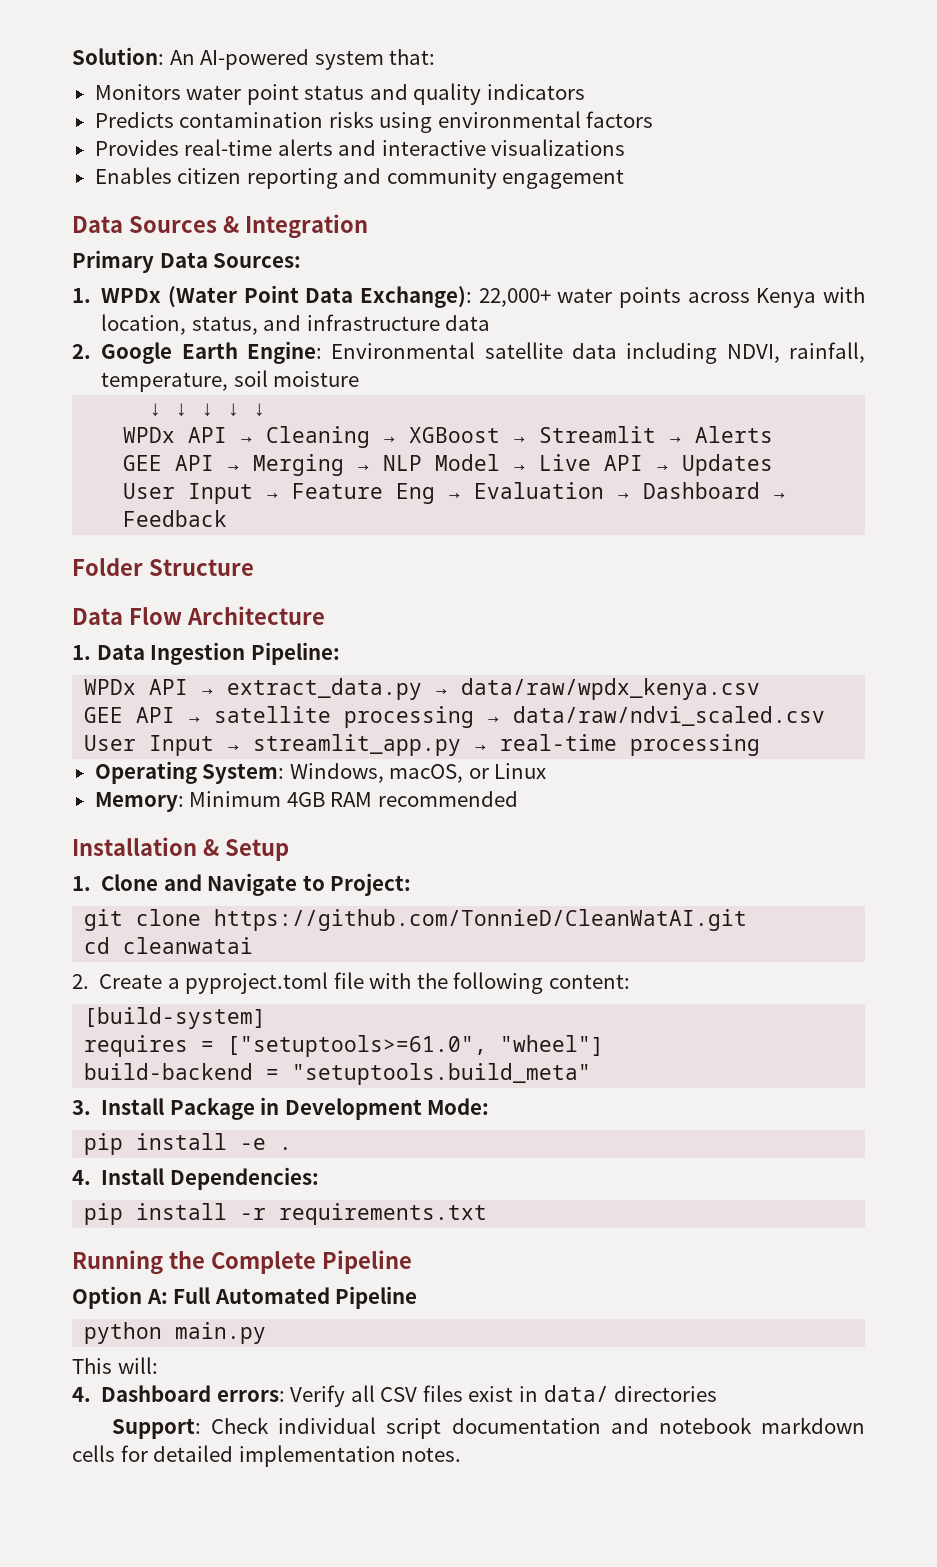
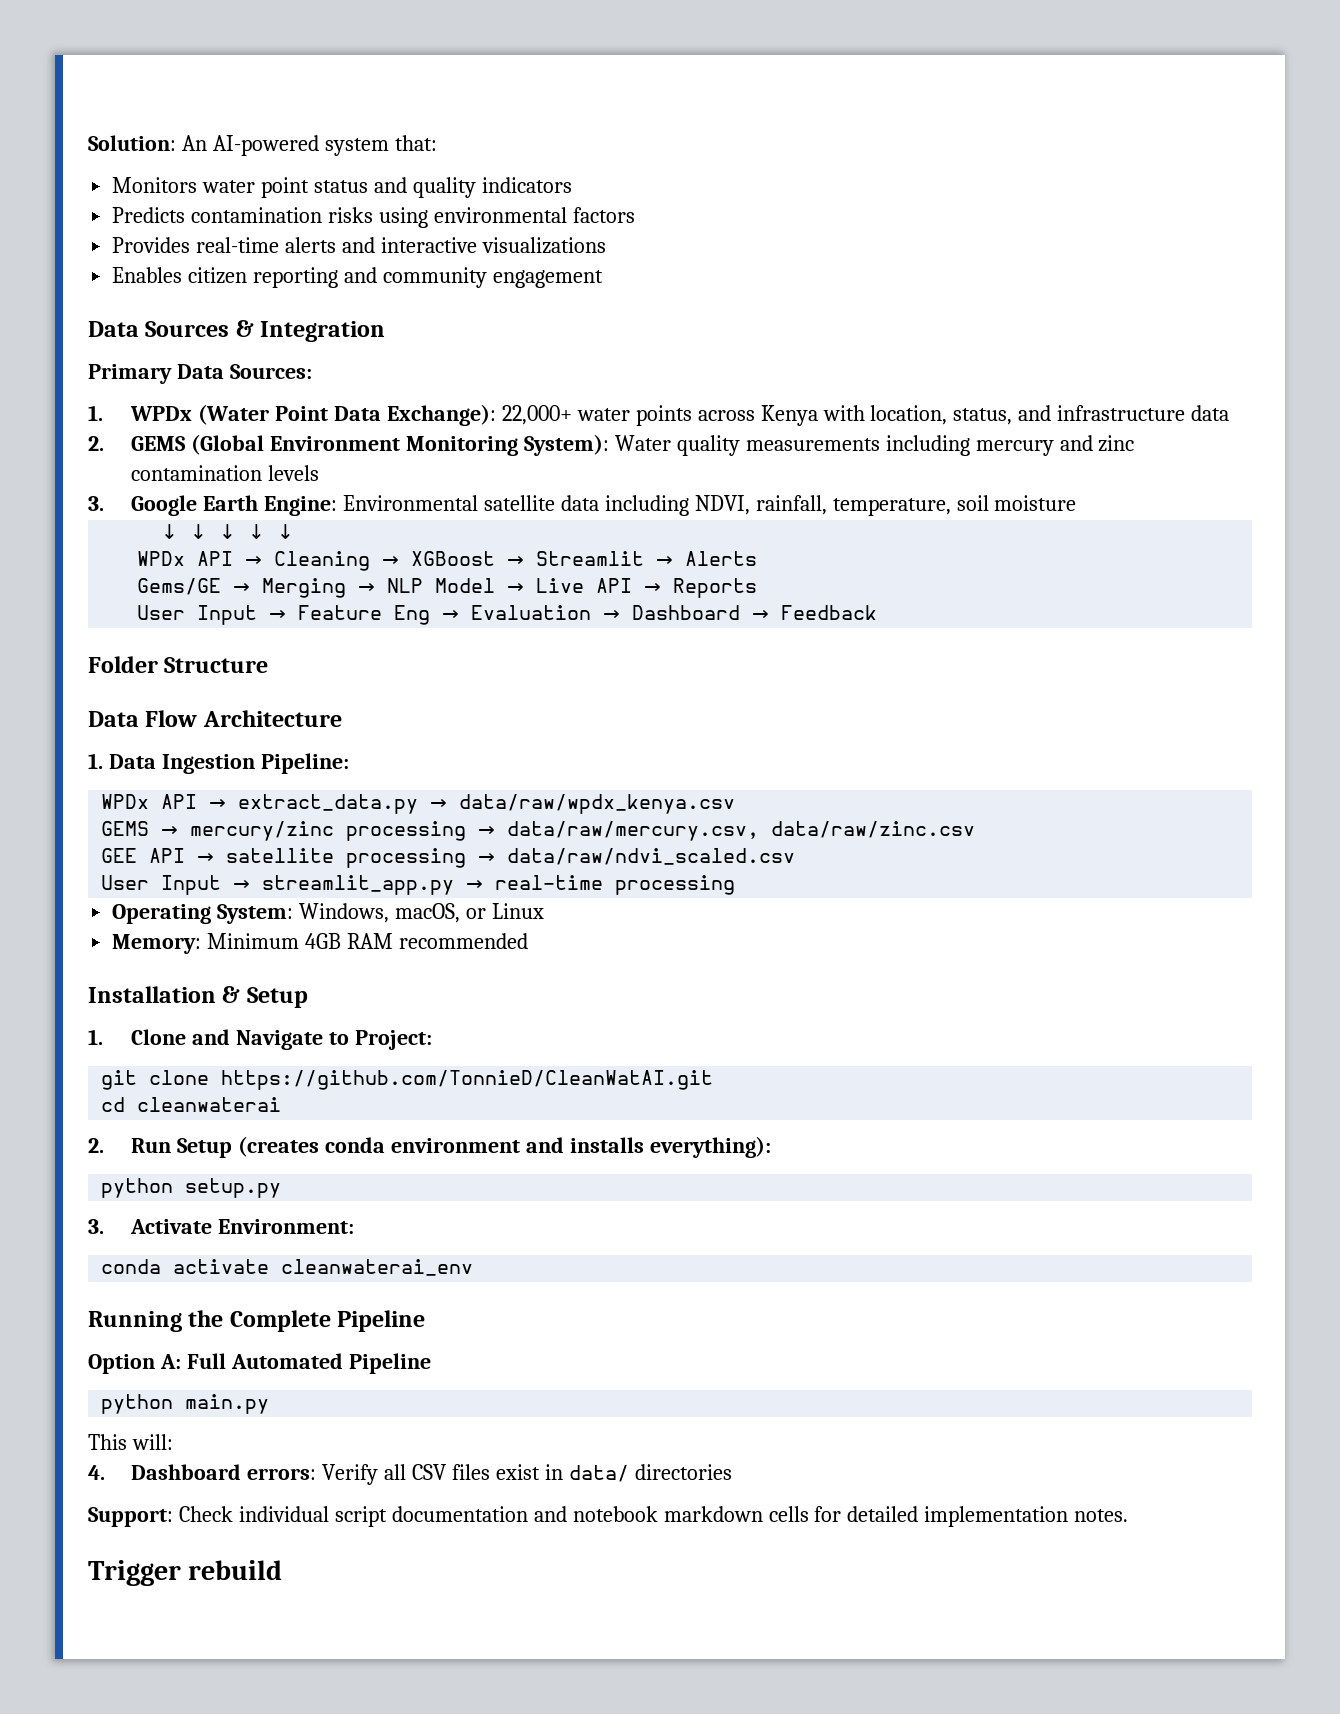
- 2. Google Earth Engine: Environmental satellite data including NDVI, rainfall, temperature, soil moisture
+ 2. GEMS (Global Environment Monitoring System): Water quality measurements including mercury and zinc contamination levels
+ 3. Google Earth Engine: Environmental satellite data including NDVI, rainfall, temperature, soil moisture
- GEE API → Merging → NLP Model → Live API → Updates
+ Gems/GE → Merging → NLP Model → Live API → Reports
+ GEMS → mercury/zinc processing → data/raw/mercury.csv, data/raw/zinc.csv
- cd cleanwatai
- 2. Create a pyproject.toml file with the following content:
- [build-system]
- requires = ["setuptools>=61.0", "wheel"]
- build-backend = "setuptools.build_meta"
- 3. Install Package in Development Mode:
- pip install -e .
- 4. Install Dependencies:
- pip install -r requirements.txt
+ cd cleanwaterai
+ 2. Run Setup (creates conda environment and installs everything):
+ python setup.py
+ 3. Activate Environment:
+ conda activate cleanwaterai_env
+ Trigger rebuild

